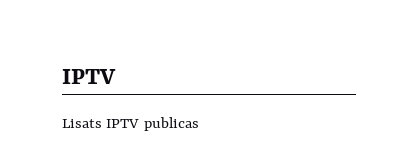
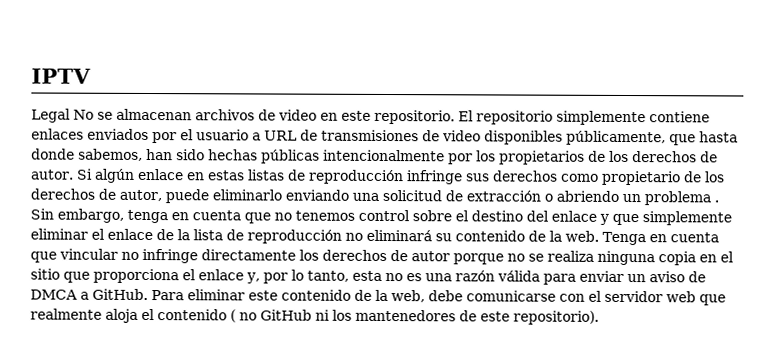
- Lisats IPTV publicas
+ Legal No se almacenan archivos de video en este repositorio. El repositorio simplemente contiene enlaces enviados por el usuario a URL de transmisiones de video disponibles públicamente, que hasta donde sabemos, han sido hechas públicas intencionalmente por los propietarios de los derechos de autor. Si algún enlace en estas listas de reproducción infringe sus derechos como propietario de los derechos de autor, puede eliminarlo enviando una solicitud de extracción o abriendo un problema . Sin embargo, tenga en cuenta que no tenemos control sobre el destino del enlace y que simplemente eliminar el enlace de la lista de reproducción no eliminará su contenido de la web. Tenga en cuenta que vincular no infringe directamente los derechos de autor porque no se realiza ninguna copia en el sitio que proporciona el enlace y, por lo tanto, esta no es una razón válida para enviar un aviso de DMCA a GitHub. Para eliminar este contenido de la web, debe comunicarse con el servidor web que realmente aloja el contenido ( no GitHub ni los mantenedores de este repositorio).

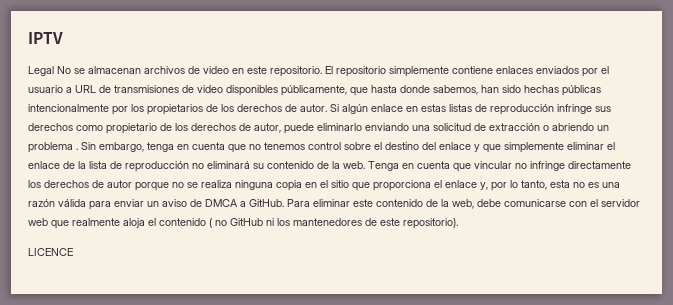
+ LICENCE

